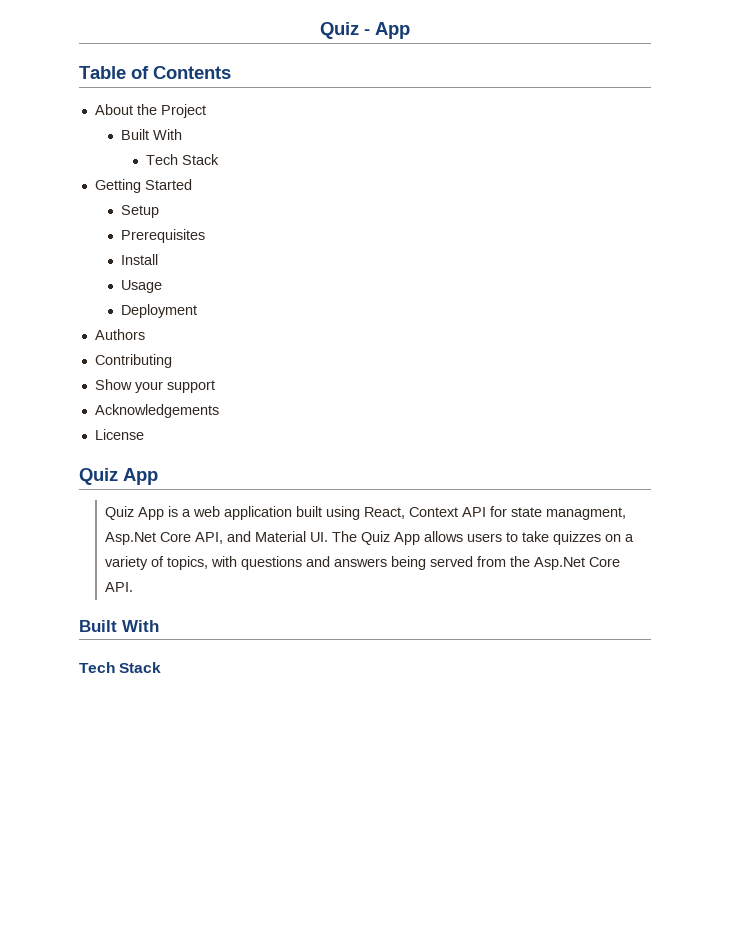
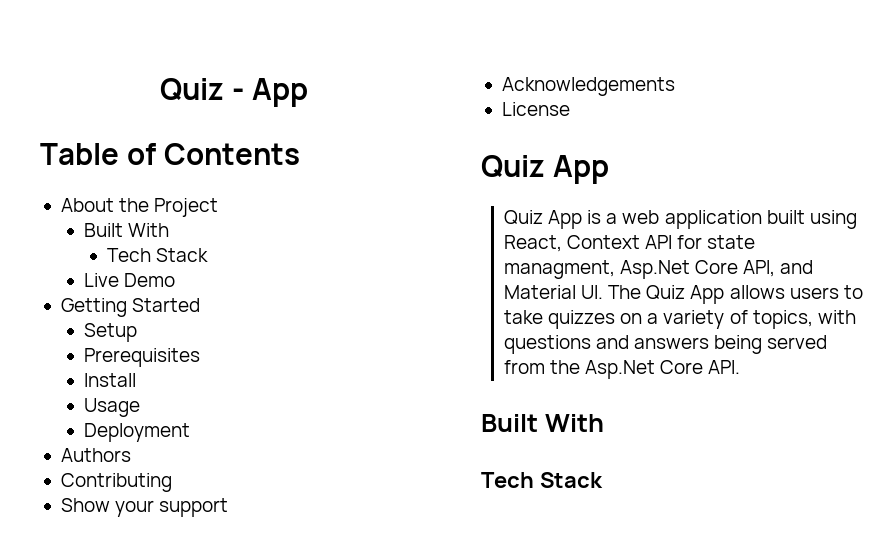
+ Live Demo

